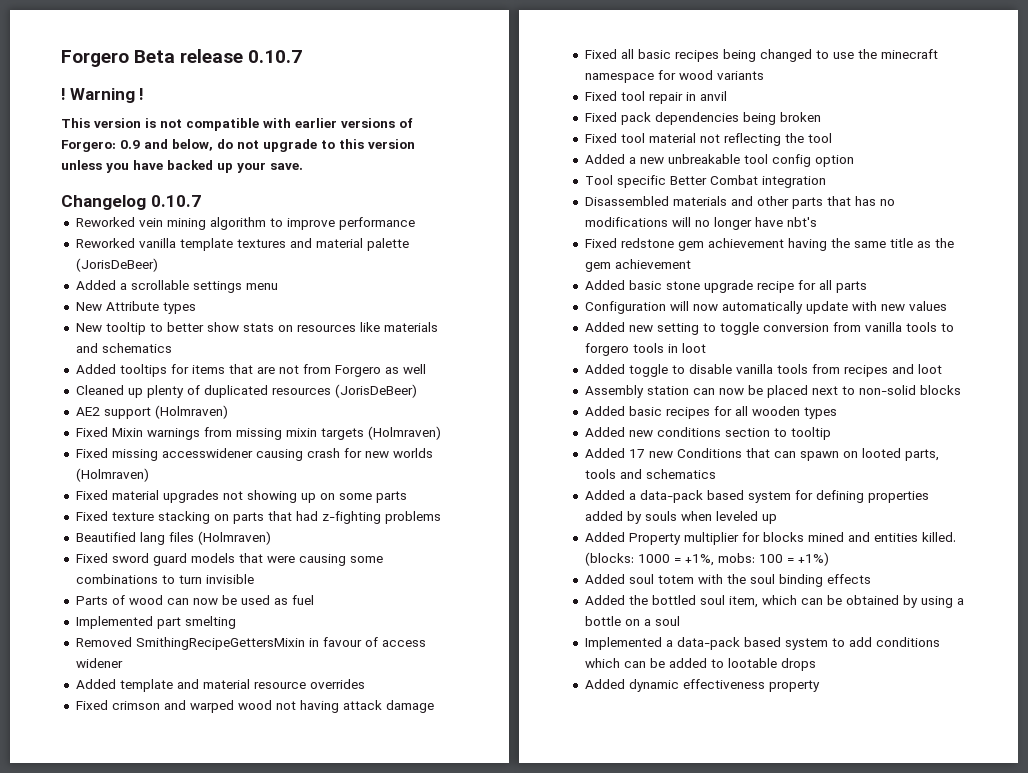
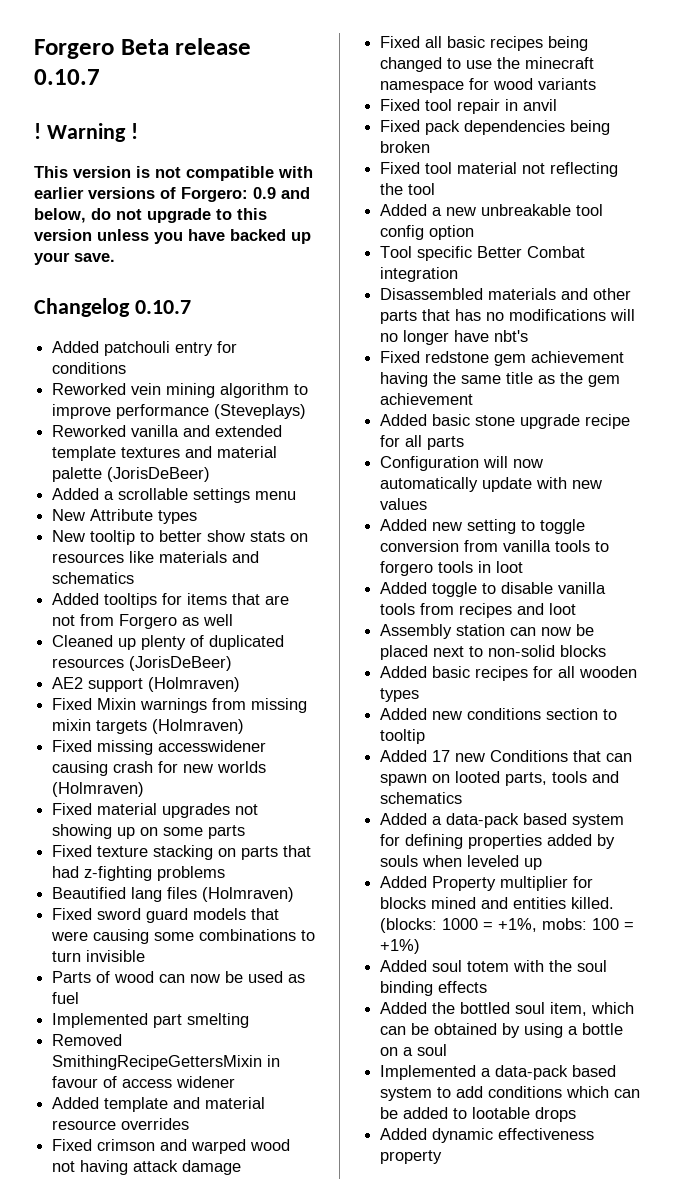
+ Added patchouli entry for conditions
- Reworked vein mining algorithm to improve performance
+ Reworked vein mining algorithm to improve performance (Steveplays)
- Reworked vanilla template textures and material palette (JorisDeBeer)
+ Reworked vanilla and extended template textures and material palette (JorisDeBeer)

